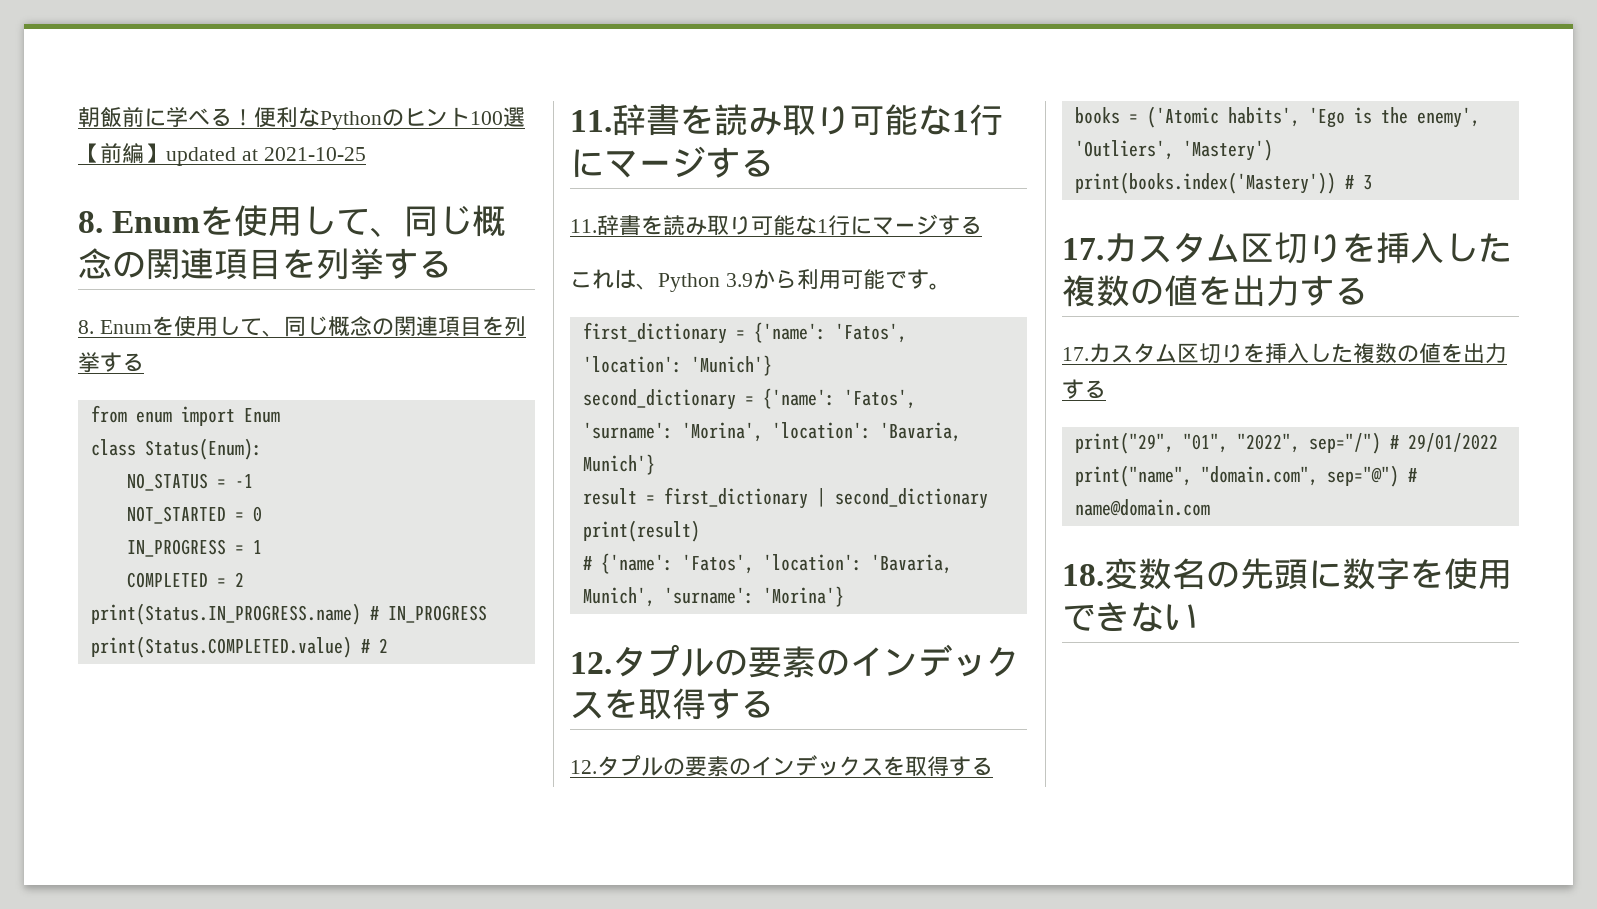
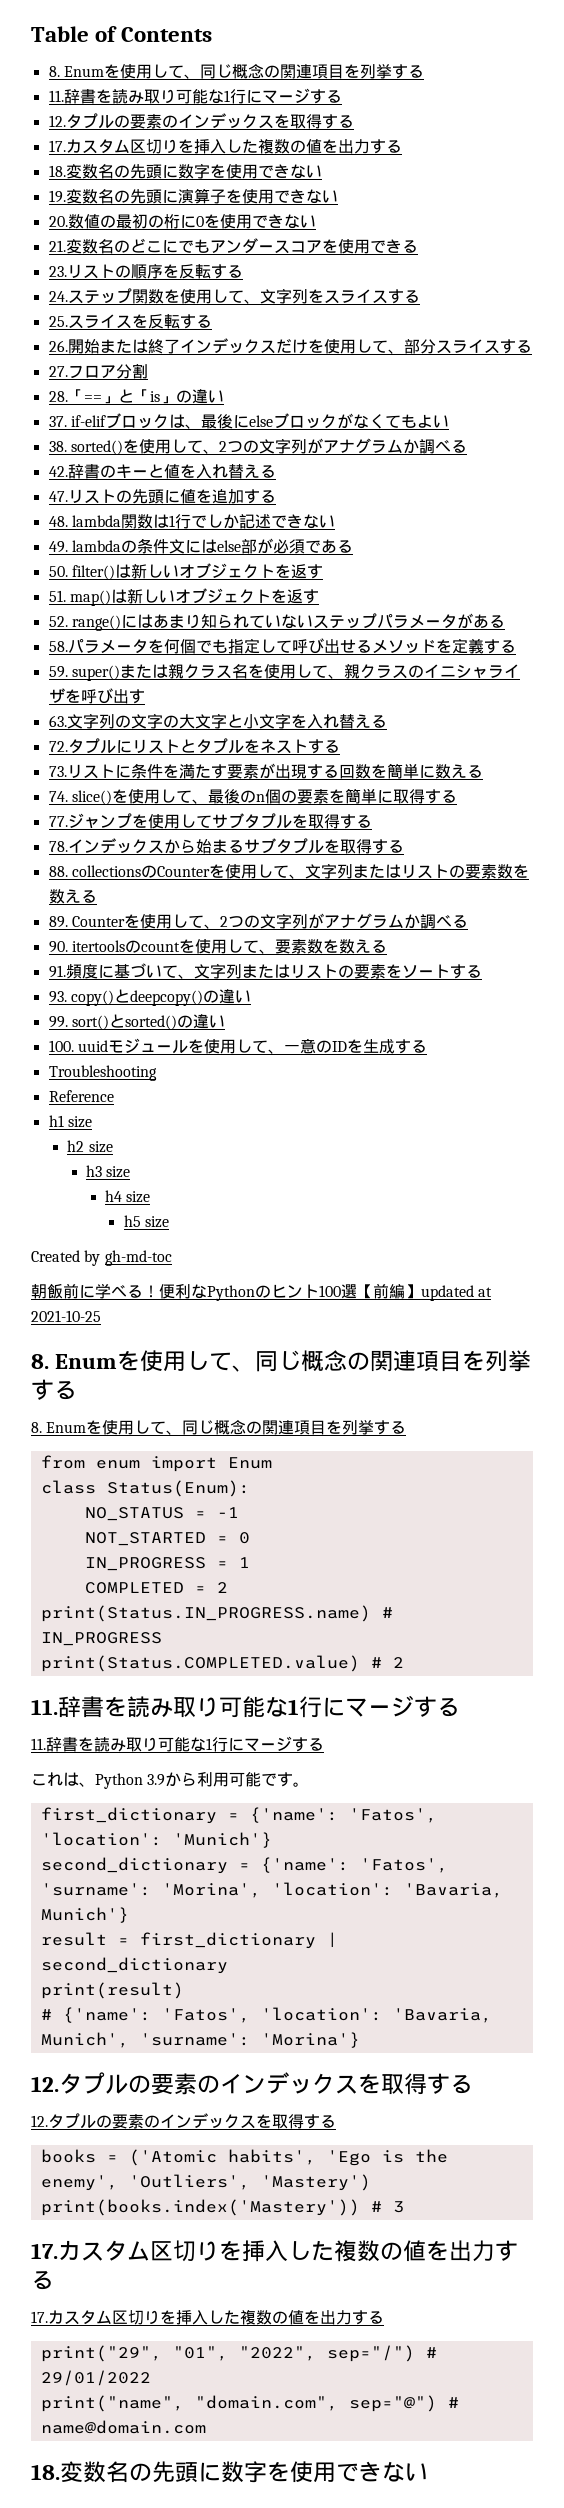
+ Table of Contents
+ 8. Enumを使用して、同じ概念の関連項目を列挙する
+ 11.辞書を読み取り可能な1行にマージする
+ 12.タプルの要素のインデックスを取得する
+ 17.カスタム区切りを挿入した複数の値を出力する
+ 18.変数名の先頭に数字を使用できない
+ 19.変数名の先頭に演算子を使用できない
+ 20.数値の最初の桁に0を使用できない
+ 21.変数名のどこにでもアンダースコアを使用できる
+ 23.リストの順序を反転する
+ 24.ステップ関数を使用して、文字列をスライスする
+ 25.スライスを反転する
+ 26.開始または終了インデックスだけを使用して、部分スライスする
+ 27.フロア分割
+ 28.「==」と「is」の違い
+ 37. if-elifブロックは、最後にelseブロックがなくてもよい
+ 38. sorted()を使用して、2つの文字列がアナグラムか調べる
+ 42.辞書のキーと値を入れ替える
+ 47.リストの先頭に値を追加する
+ 48. lambda関数は1行でしか記述できない
+ 49. lambdaの条件文にはelse部が必須である
+ 50. filter()は新しいオブジェクトを返す
+ 51. map()は新しいオブジェクトを返す
+ 52. range()にはあまり知られていないステップパラメータがある
+ 58.パラメータを何個でも指定して呼び出せるメソッドを定義する
+ 59. super()または親クラス名を使用して、親クラスのイニシャライザを呼び出す
+ 63.文字列の文字の大文字と小文字を入れ替える
+ 72.タプルにリストとタプルをネストする
+ 73.リストに条件を満たす要素が出現する回数を簡単に数える
+ 74. slice()を使用して、最後のn個の要素を簡単に取得する
+ 77.ジャンプを使用してサブタプルを取得する
+ 78.インデックスから始まるサブタプルを取得する
+ 88. collectionsのCounterを使用して、文字列またはリストの要素数を数える
+ 89. Counterを使用して、2つの文字列がアナグラムか調べる
+ 90. itertoolsのcountを使用して、要素数を数える
+ 91.頻度に基づいて、文字列またはリストの要素をソートする
+ 93. copy()とdeepcopy()の違い
+ 99. sort()とsorted()の違い
+ 100. uuidモジュールを使用して、一意のIDを生成する
+ Troubleshooting
+ Reference
+ h1 size
+ h2 size
+ h3 size
+ h4 size
+ h5 size
+ Created by gh-md-toc

